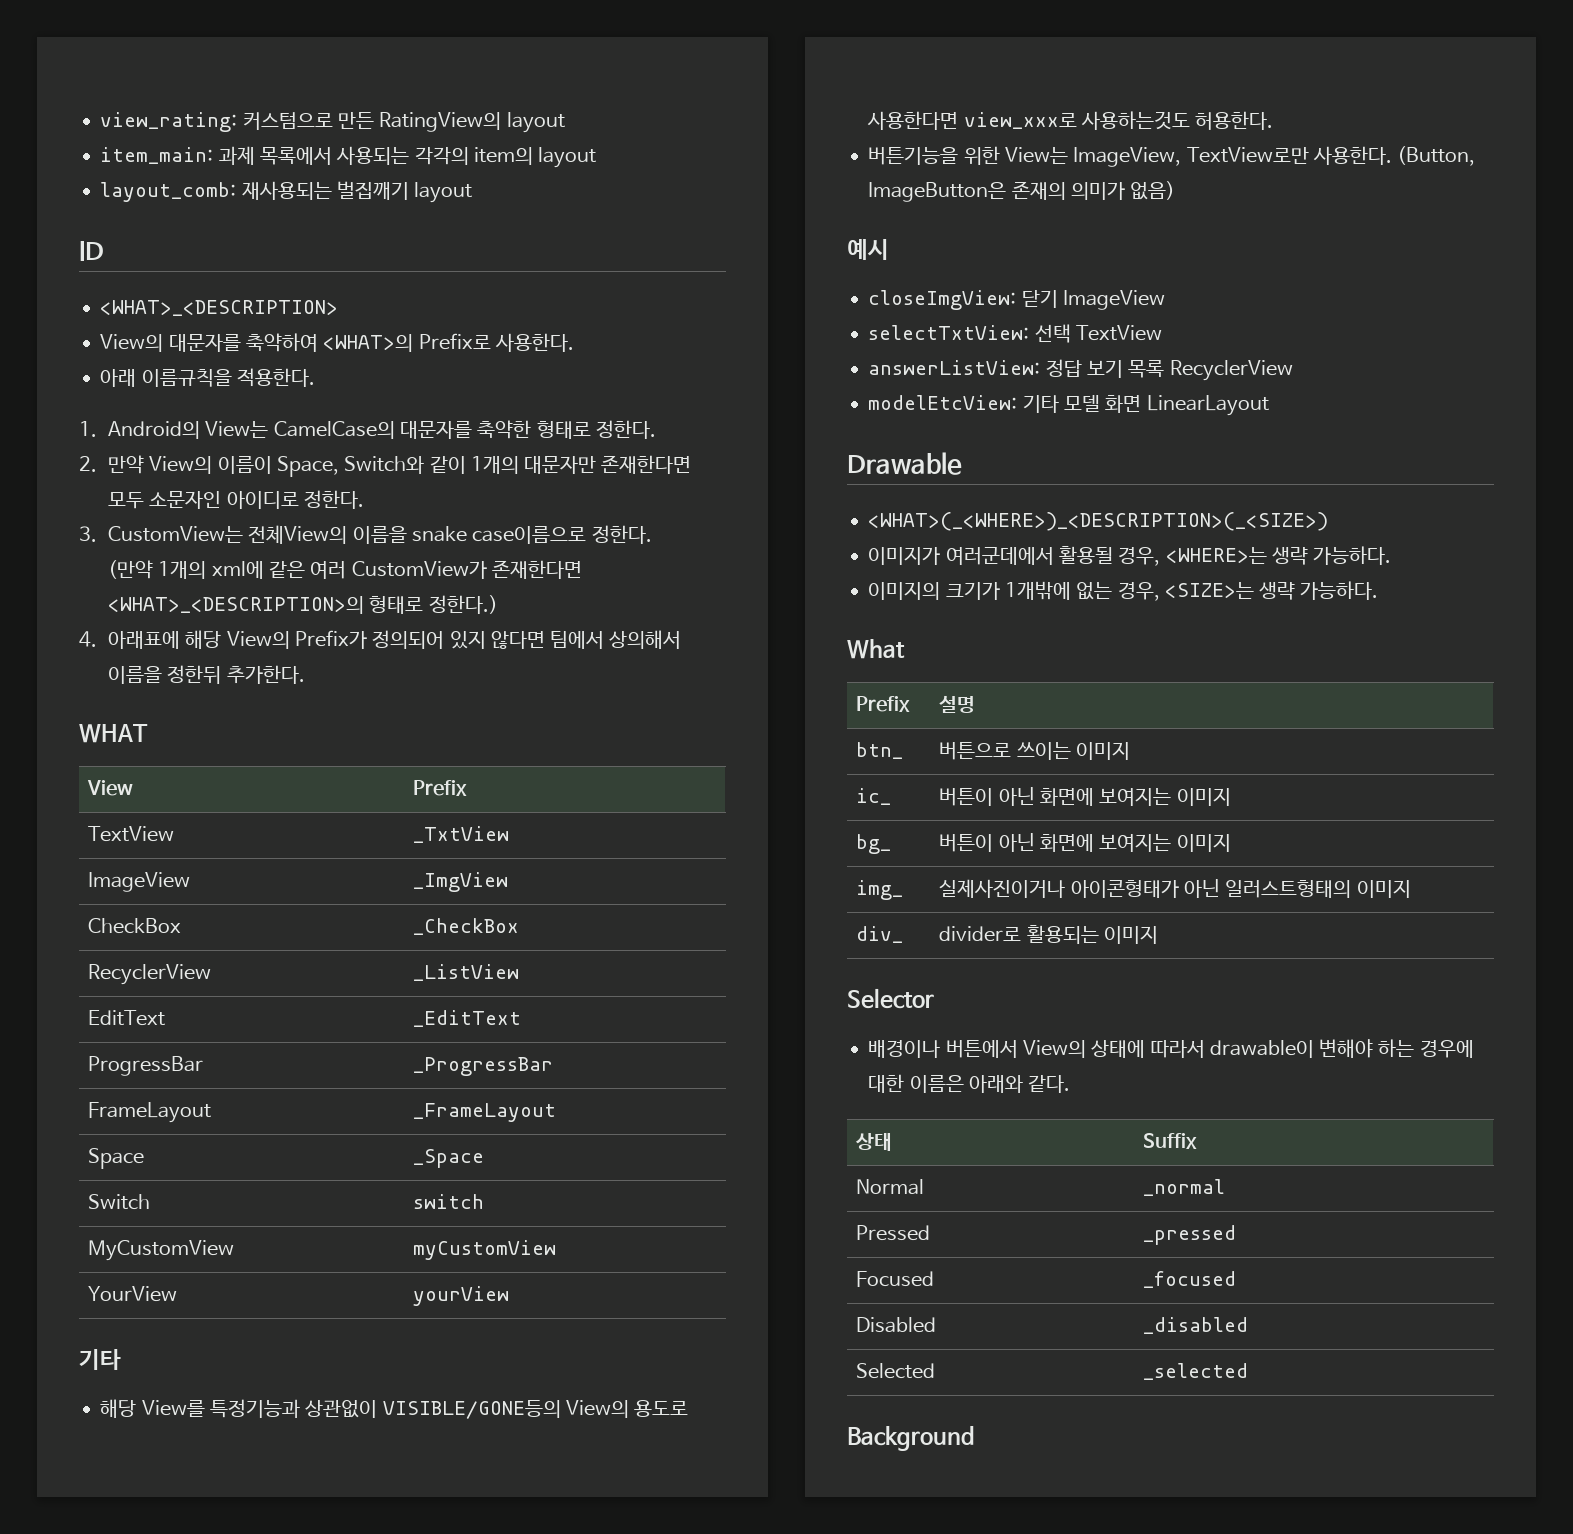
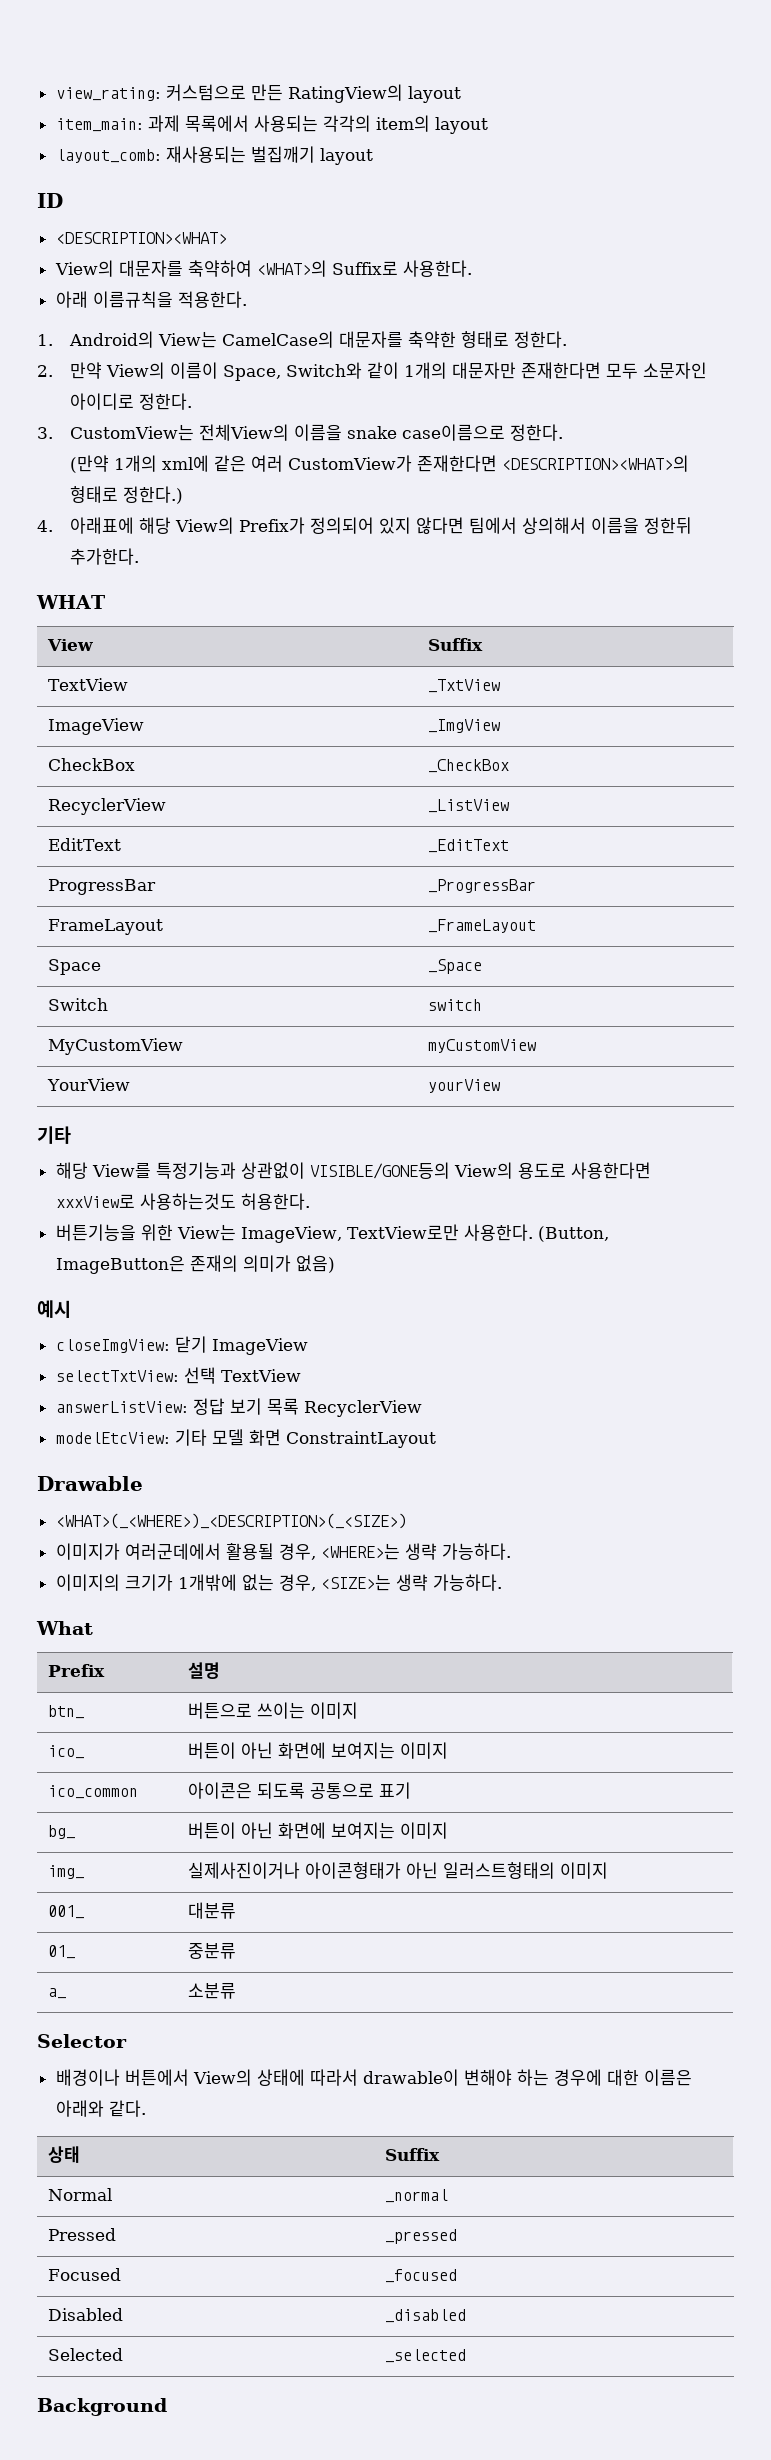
- <WHAT>_<DESCRIPTION>
+ <DESCRIPTION><WHAT>
- View의 대문자를 축약하여 <WHAT>의 Prefix로 사용한다.
+ View의 대문자를 축약하여 <WHAT>의 Suffix로 사용한다.
- (만약 1개의 xml에 같은 여러 CustomView가 존재한다면 <WHAT>_<DESCRIPTION>의 형태로 정한다.)
+ (만약 1개의 xml에 같은 여러 CustomView가 존재한다면 <DESCRIPTION><WHAT>의 형태로 정한다.)
- View | Prefix
+ View | Suffix
- 해당 View를 특정기능과 상관없이 VISIBLE/GONE등의 View의 용도로 사용한다면 view_xxx로 사용하는것도 허용한다.
+ 해당 View를 특정기능과 상관없이 VISIBLE/GONE등의 View의 용도로 사용한다면 xxxView로 사용하는것도 허용한다.
- modelEtcView: 기타 모델 화면 LinearLayout
+ modelEtcView: 기타 모델 화면 ConstraintLayout
- ic_ | 버튼이 아닌 화면에 보여지는 이미지
+ ico_ | 버튼이 아닌 화면에 보여지는 이미지
+ ico_common | 아이콘은 되도록 공통으로 표기
- div_ | divider로 활용되는 이미지
+ 001_ | 대분류
+ 01_ | 중분류
+ a_ | 소분류

